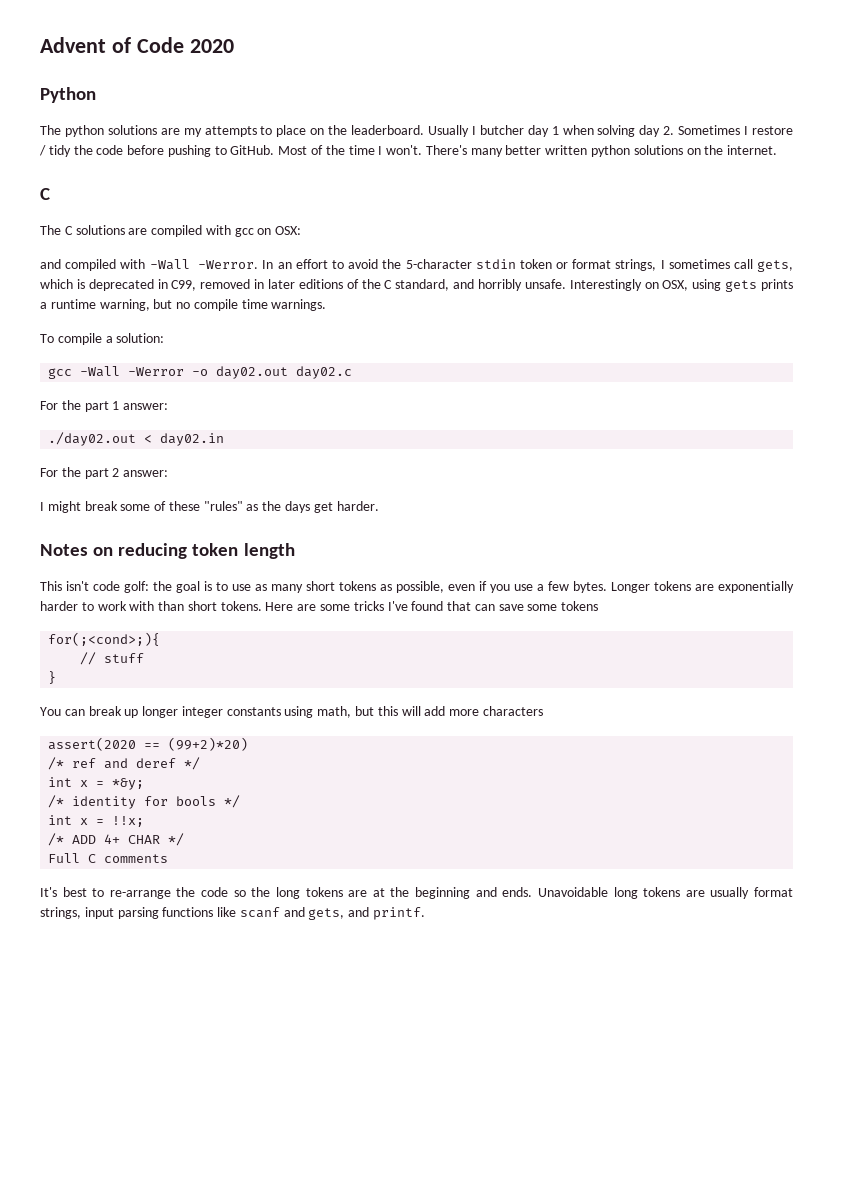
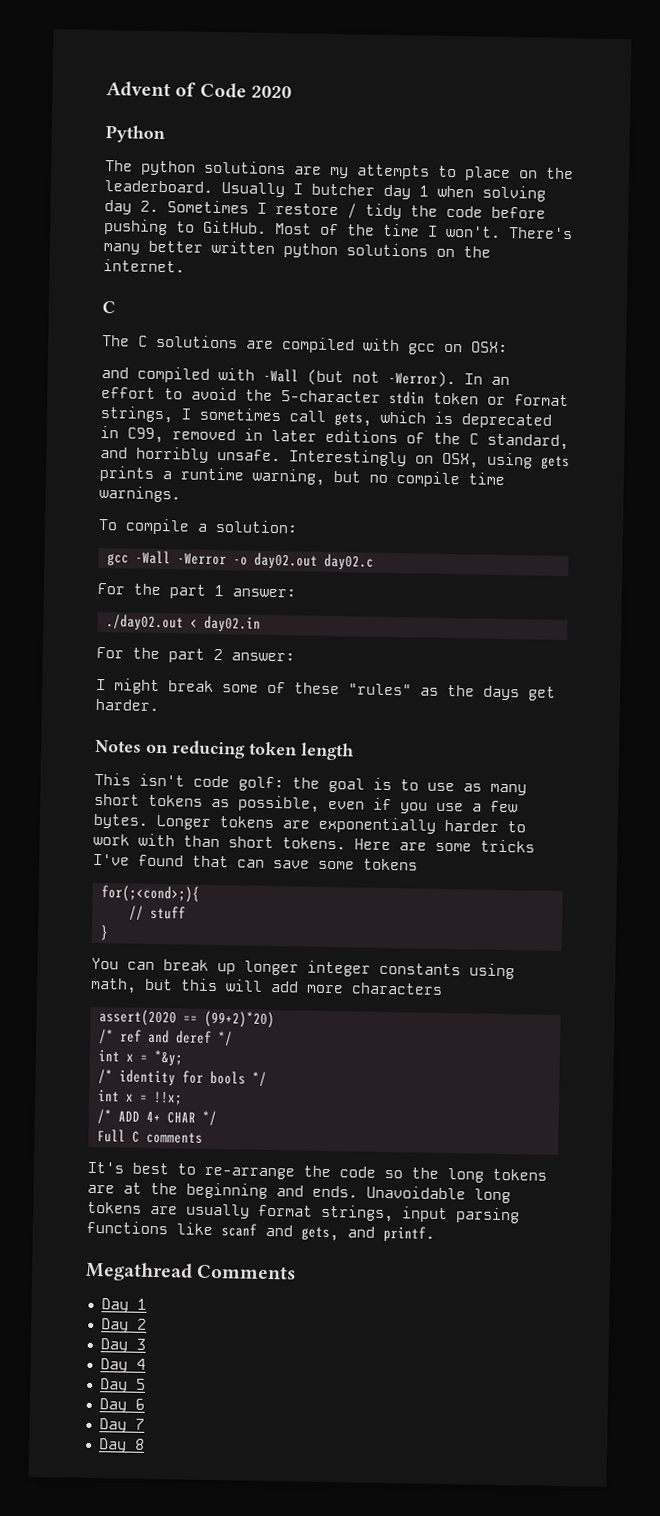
- and compiled with -Wall -Werror.
+ and compiled with -Wall (but not -Werror).
+ Megathread Comments
+ Day 1
+ Day 2
+ Day 3
+ Day 4
+ Day 5
+ Day 6
+ Day 7
+ Day 8

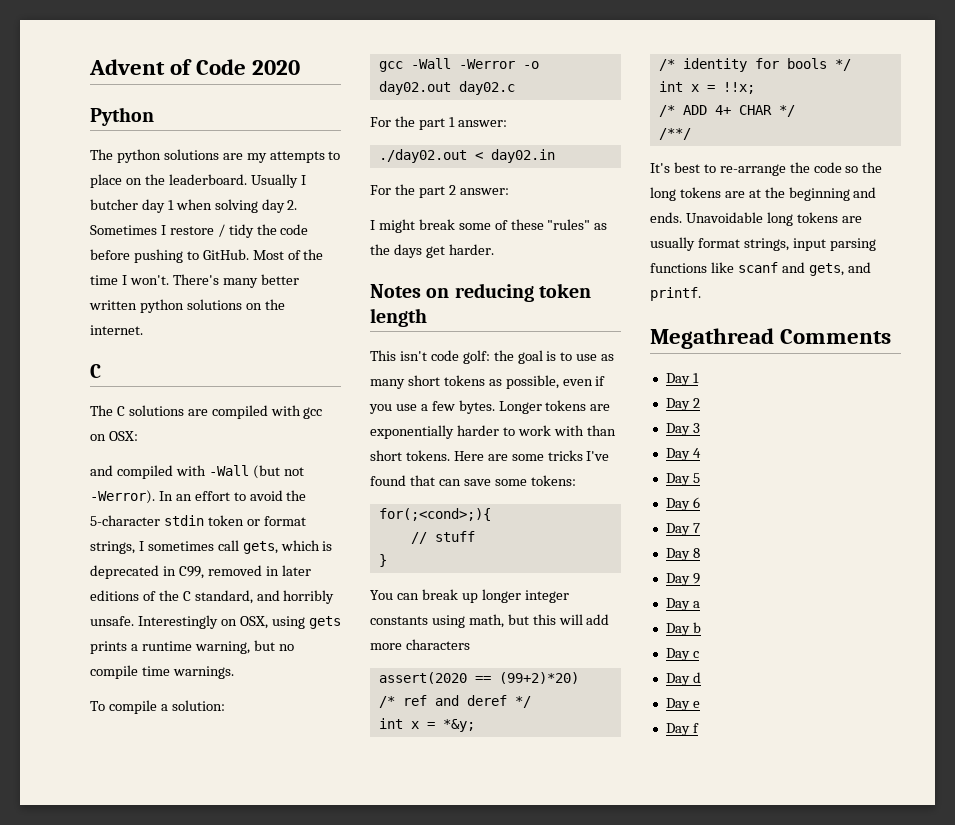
- Here are some tricks I've found that can save some tokens
+ Here are some tricks I've found that can save some tokens:
- Full C comments
+ /**/
+ Day 9
+ Day a
+ Day b
+ Day c
+ Day d
+ Day e
+ Day f

